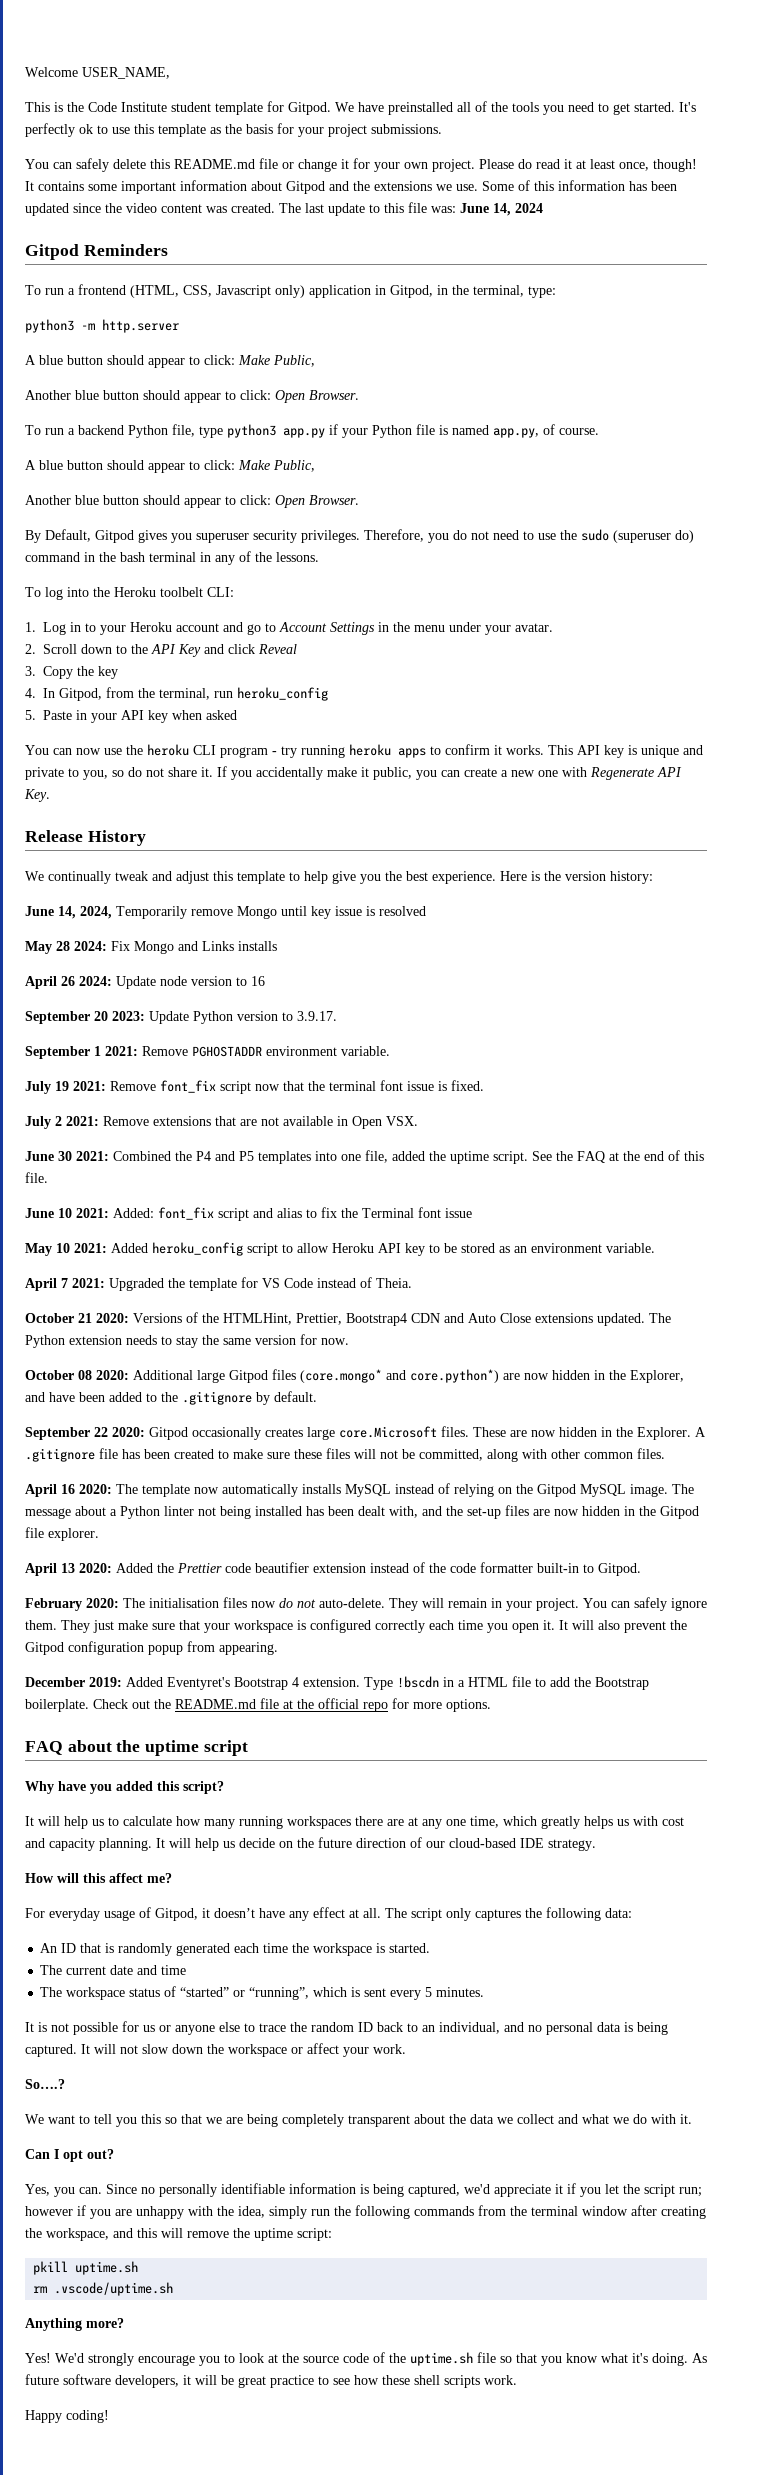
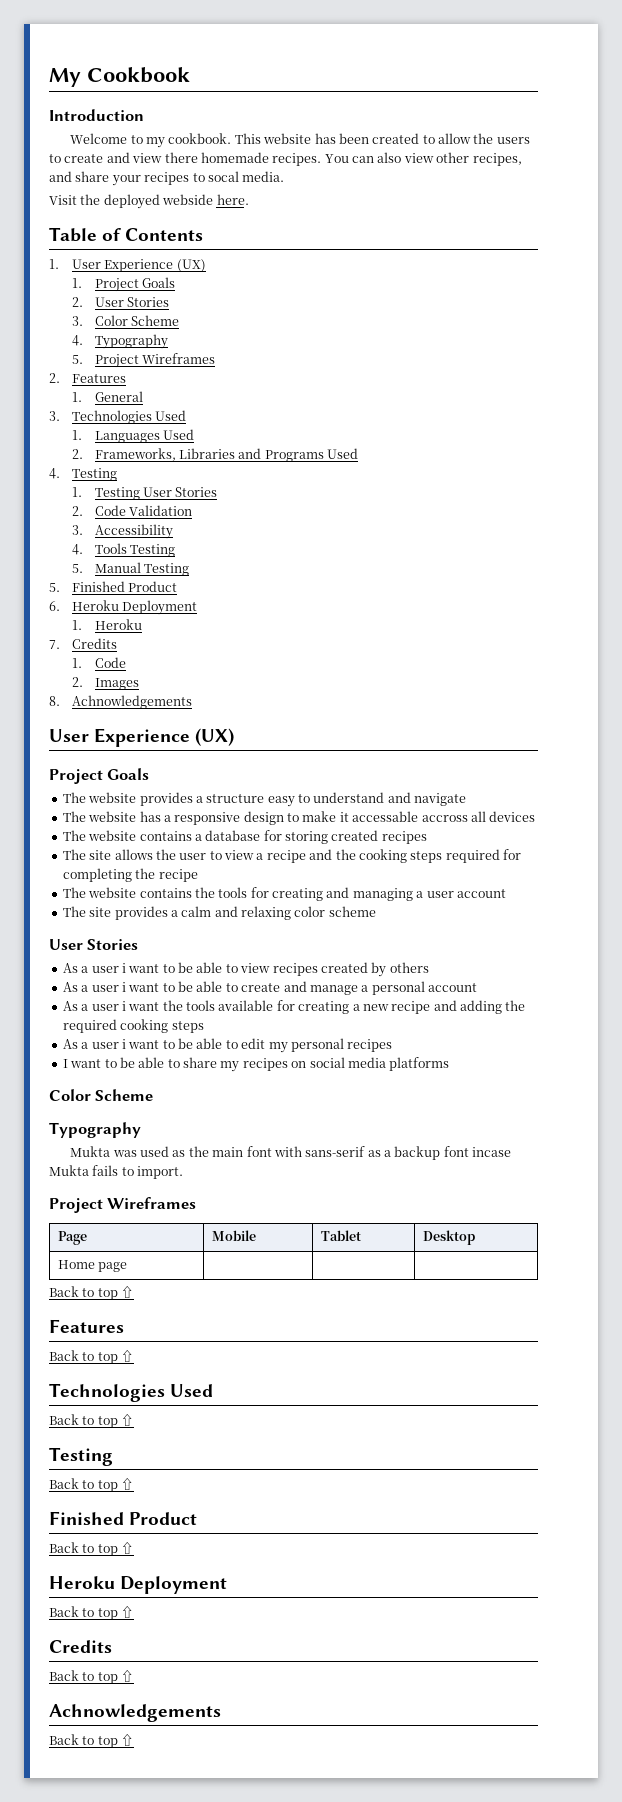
- Welcome USER_NAME,
- This is the Code Institute student template for Gitpod. We have preinstalled all of the tools you need to get started. It's perfectly ok to use this template as the basis for your project submissions.
- You can safely delete this README.md file or change it for your own project. Please do read it at least once, though! It contains some important information about Gitpod and the extensions we use. Some of this information has been updated since the video content was created. The last update to this file was: June 14, 2024
- Gitpod Reminders
- To run a frontend (HTML, CSS, Javascript only) application in Gitpod, in the terminal, type:
- python3 -m http.server
- A blue button should appear to click: Make Public,
- Another blue button should appear to click: Open Browser.
- To run a backend Python file, type python3 app.py if your Python file is named app.py, of course.
- A blue button should appear to click: Make Public,
- Another blue button should appear to click: Open Browser.
- By Default, Gitpod gives you superuser security privileges. Therefore, you do not need to use the sudo (superuser do) command in the bash terminal in any of the lessons.
- To log into the Heroku toolbelt CLI:
- 1. Log in to your Heroku account and go to Account Settings in the menu under your avatar.
- 2. Scroll down to the API Key and click Reveal
- 3. Copy the key
- 4. In Gitpod, from the terminal, run heroku_config
- 5. Paste in your API key when asked
- You can now use the heroku CLI program - try running heroku apps to confirm it works. This API key is unique and private to you, so do not share it. If you accidentally make it public, you can create a new one with Regenerate API Key.
- Release History
- We continually tweak and adjust this template to help give you the best experience. Here is the version history:
- June 14, 2024, Temporarily remove Mongo until key issue is resolved
- May 28 2024: Fix Mongo and Links installs
- April 26 2024: Update node version to 16
- September 20 2023: Update Python version to 3.9.17.
- September 1 2021: Remove PGHOSTADDR environment variable.
- July 19 2021: Remove font_fix script now that the terminal font issue is fixed.
- July 2 2021: Remove extensions that are not available in Open VSX.
- June 30 2021: Combined the P4 and P5 templates into one file, added the uptime script. See the FAQ at the end of this file.
- June 10 2021: Added: font_fix script and alias to fix the Terminal font issue
- May 10 2021: Added heroku_config script to allow Heroku API key to be stored as an environment variable.
- April 7 2021: Upgraded the template for VS Code instead of Theia.
- October 21 2020: Versions of the HTMLHint, Prettier, Bootstrap4 CDN and Auto Close extensions updated. The Python extension needs to stay the same version for now.
- October 08 2020: Additional large Gitpod files (core.mongo* and core.python*) are now hidden in the Explorer, and have been added to the .gitignore by default.
- September 22 2020: Gitpod occasionally creates large core.Microsoft files. These are now hidden in the Explorer. A .gitignore file has been created to make sure these files will not be committed, along with other common files.
- April 16 2020: The template now automatically installs MySQL instead of relying on the Gitpod MySQL image. The message about a Python linter not being installed has been dealt with, and the set-up files are now hidden in the Gitpod file explorer.
- April 13 2020: Added the Prettier code beautifier extension instead of the code formatter built-in to Gitpod.
- February 2020: The initialisation files now do not auto-delete. They will remain in your project. You can safely ignore them. They just make sure that your workspace is configured correctly each time you open it. It will also prevent the Gitpod configuration popup from appearing.
- December 2019: Added Eventyret's Bootstrap 4 extension. Type !bscdn in a HTML file to add the Bootstrap boilerplate. Check out the README.md file at the official repo for more options.
- FAQ about the uptime script
- Why have you added this script?
- It will help us to calculate how many running workspaces there are at any one time, which greatly helps us with cost and capacity planning. It will help us decide on the future direction of our cloud-based IDE strategy.
- How will this affect me?
- For everyday usage of Gitpod, it doesn’t have any effect at all. The script only captures the following data:
- An ID that is randomly generated each time the workspace is started.
- The current date and time
- The workspace status of “started” or “running”, which is sent every 5 minutes.
- It is not possible for us or anyone else to trace the random ID back to an individual, and no personal data is being captured. It will not slow down the workspace or affect your work.
- So….?
- We want to tell you this so that we are being completely transparent about the data we collect and what we do with it.
- Can I opt out?
- Yes, you can. Since no personally identifiable information is being captured, we'd appreciate it if you let the script run; however if you are unhappy with the idea, simply run the following commands from the terminal window after creating the workspace, and this will remove the uptime script:
- pkill uptime.sh
- rm .vscode/uptime.sh
- Anything more?
- Yes! We'd strongly encourage you to look at the source code of the uptime.sh file so that you know what it's doing. As future software developers, it will be great practice to see how these shell scripts work.
- Happy coding!
+ My Cookbook
+ Introduction
+ Welcome to my cookbook. This website has been created to allow the users to create and view there homemade recipes. You can also view other recipes, and share your recipes to socal media.
+ Visit the deployed webside here.
+ Table of Contents
+ 1. User Experience (UX)
+ 1. Project Goals
+ 2. User Stories
+ 3. Color Scheme
+ 4. Typography
+ 5. Project Wireframes
+ 2. Features
+ 1. General
+ 3. Technologies Used
+ 1. Languages Used
+ 2. Frameworks, Libraries and Programs Used
+ 4. Testing
+ 1. Testing User Stories
+ 2. Code Validation
+ 3. Accessibility
+ 4. Tools Testing
+ 5. Manual Testing
+ 5. Finished Product
+ 6. Heroku Deployment
+ 1. Heroku
+ 7. Credits
+ 1. Code
+ 2. Images
+ 8. Achnowledgements
+ User Experience (UX)
+ Project Goals
+ The website provides a structure easy to understand and navigate
+ The website has a responsive design to make it accessable accross all devices
+ The website contains a database for storing created recipes
+ The site allows the user to view a recipe and the cooking steps required for completing the recipe
+ The website contains the tools for creating and managing a user account
+ The site provides a calm and relaxing color scheme
+ User Stories
+ As a user i want to be able to view recipes created by others
+ As a user i want to be able to create and manage a personal account
+ As a user i want the tools available for creating a new recipe and adding the required cooking steps
+ As a user i want to be able to edit my personal recipes
+ I want to be able to share my recipes on social media platforms
+ Color Scheme
+ Typography
+ Mukta was used as the main font with sans-serif as a backup font incase Mukta fails to import.
+ Project Wireframes
+ Page | Mobile | Tablet | Desktop
+ Home page | | |
+ Back to top ⇧
+ Features
+ Back to top ⇧
+ Technologies Used
+ Back to top ⇧
+ Testing
+ Back to top ⇧
+ Finished Product
+ Back to top ⇧
+ Heroku Deployment
+ Back to top ⇧
+ Credits
+ Back to top ⇧
+ Achnowledgements
+ Back to top ⇧

